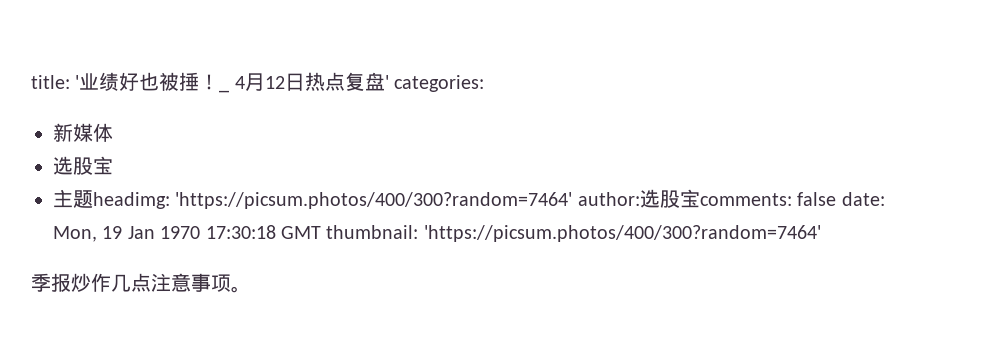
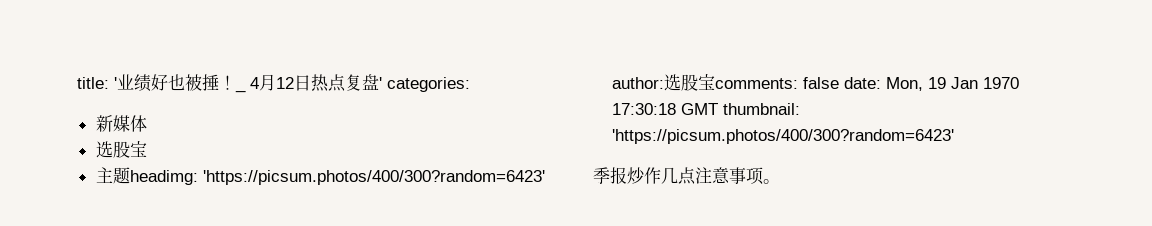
- 主题headimg: 'https://picsum.photos/400/300?random=7464' author:选股宝comments: false date: Mon, 19 Jan 1970 17:30:18 GMT thumbnail: 'https://picsum.photos/400/300?random=7464'
+ 主题headimg: 'https://picsum.photos/400/300?random=6423' author:选股宝comments: false date: Mon, 19 Jan 1970 17:30:18 GMT thumbnail: 'https://picsum.photos/400/300?random=6423'

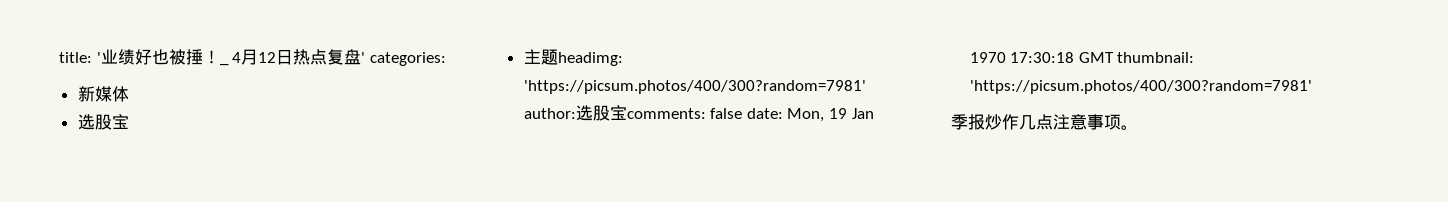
- 主题headimg: 'https://picsum.photos/400/300?random=6423' author:选股宝comments: false date: Mon, 19 Jan 1970 17:30:18 GMT thumbnail: 'https://picsum.photos/400/300?random=6423'
+ 主题headimg: 'https://picsum.photos/400/300?random=7981' author:选股宝comments: false date: Mon, 19 Jan 1970 17:30:18 GMT thumbnail: 'https://picsum.photos/400/300?random=7981'

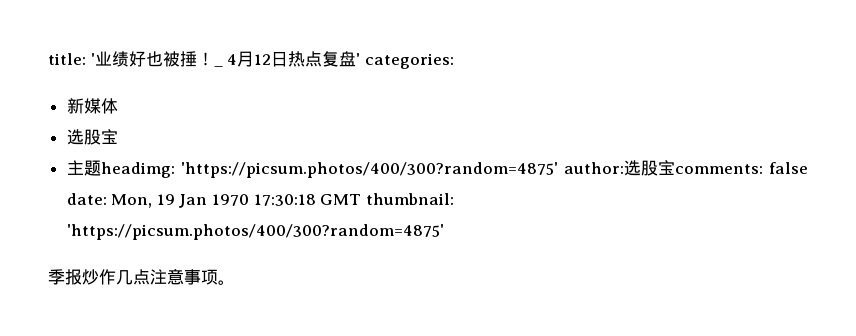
- 主题headimg: 'https://picsum.photos/400/300?random=7981' author:选股宝comments: false date: Mon, 19 Jan 1970 17:30:18 GMT thumbnail: 'https://picsum.photos/400/300?random=7981'
+ 主题headimg: 'https://picsum.photos/400/300?random=4875' author:选股宝comments: false date: Mon, 19 Jan 1970 17:30:18 GMT thumbnail: 'https://picsum.photos/400/300?random=4875'

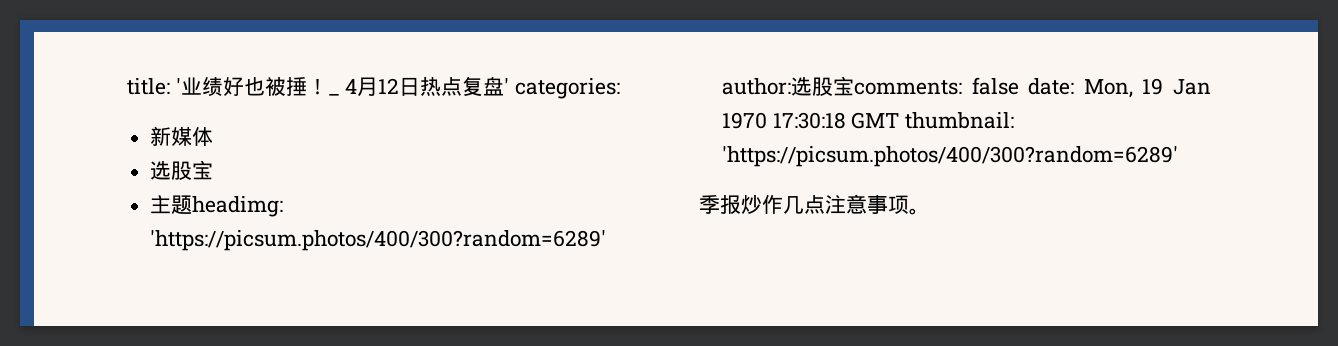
- 主题headimg: 'https://picsum.photos/400/300?random=4875' author:选股宝comments: false date: Mon, 19 Jan 1970 17:30:18 GMT thumbnail: 'https://picsum.photos/400/300?random=4875'
+ 主题headimg: 'https://picsum.photos/400/300?random=6289' author:选股宝comments: false date: Mon, 19 Jan 1970 17:30:18 GMT thumbnail: 'https://picsum.photos/400/300?random=6289'

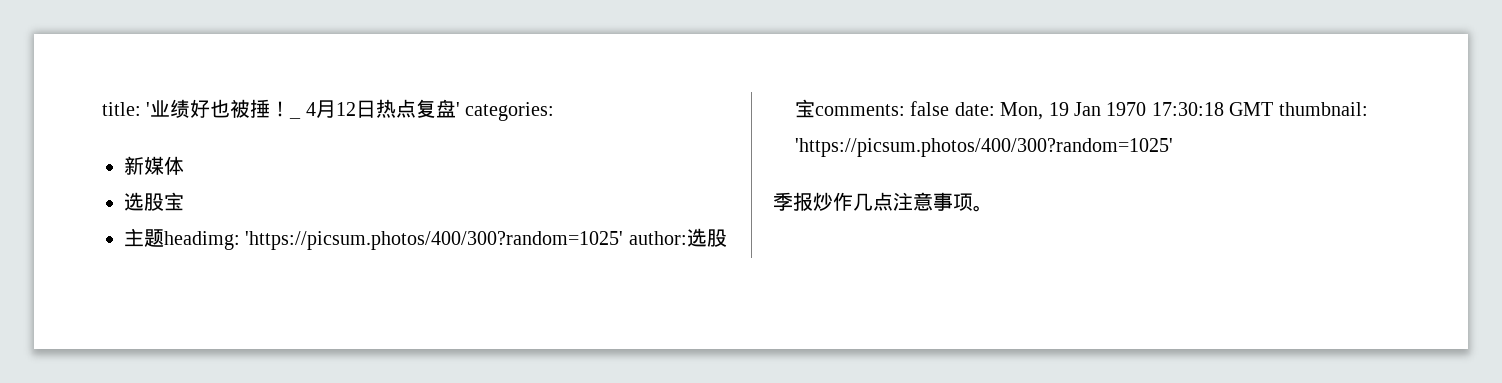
- 主题headimg: 'https://picsum.photos/400/300?random=6289' author:选股宝comments: false date: Mon, 19 Jan 1970 17:30:18 GMT thumbnail: 'https://picsum.photos/400/300?random=6289'
+ 主题headimg: 'https://picsum.photos/400/300?random=1025' author:选股宝comments: false date: Mon, 19 Jan 1970 17:30:18 GMT thumbnail: 'https://picsum.photos/400/300?random=1025'

